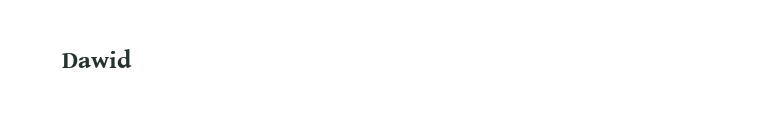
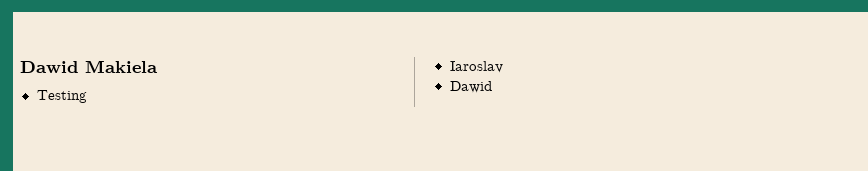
+ Dawid Makiela
+ Testing
+ Iaroslav

